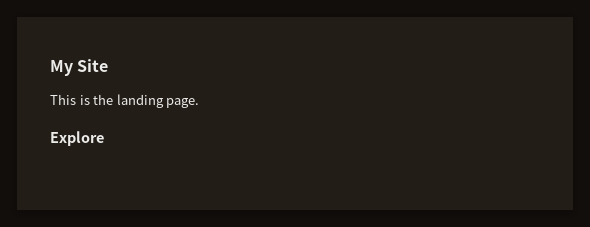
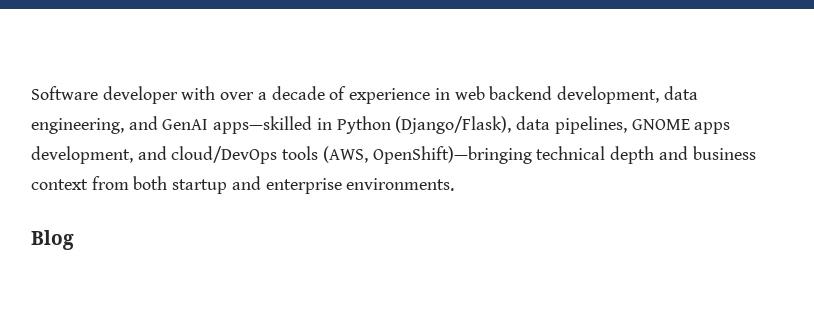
- My Site
- This is the landing page.
- Explore
+ Software developer with over a decade of experience in web backend development, data engineering, and GenAI apps—skilled in Python (Django/Flask), data pipelines, GNOME apps development, and cloud/DevOps tools (AWS, OpenShift)—bringing technical depth and business context from both startup and enterprise environments.
+ Blog

